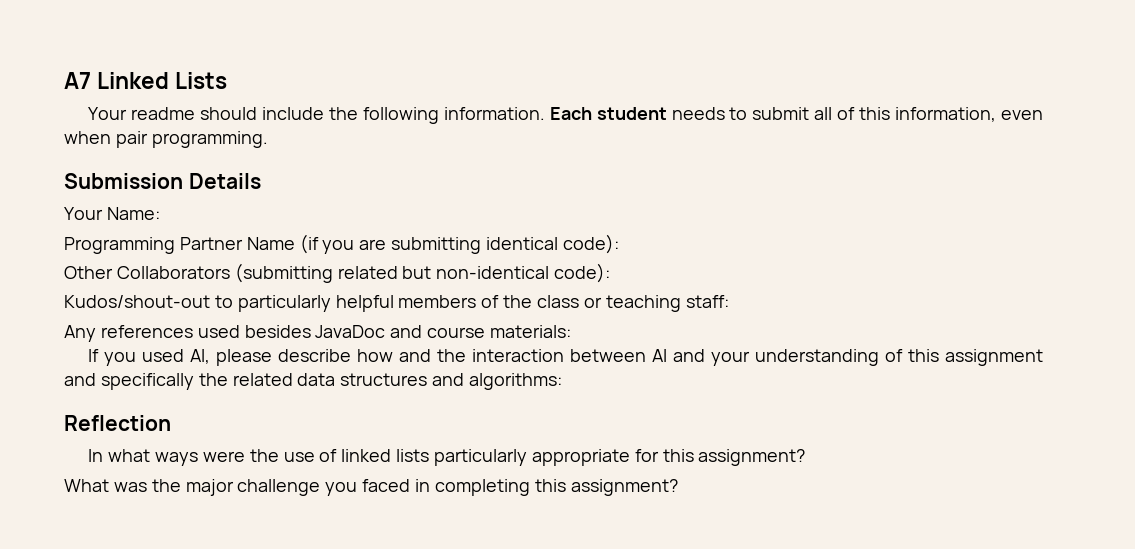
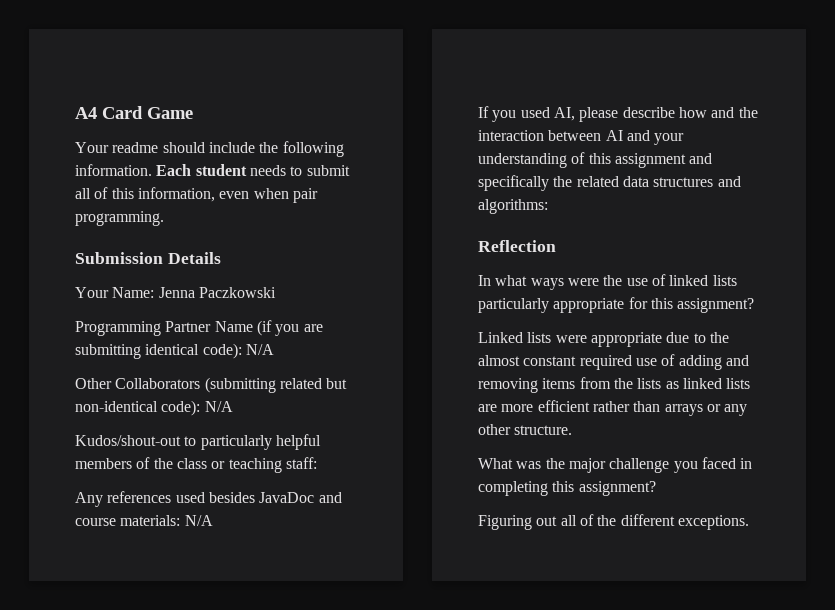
- A7 Linked Lists
+ A4 Card Game
- Your Name:
+ Your Name: Jenna Paczkowski
- Programming Partner Name (if you are submitting identical code):
+ Programming Partner Name (if you are submitting identical code): N/A
- Other Collaborators (submitting related but non-identical code):
+ Other Collaborators (submitting related but non-identical code): N/A
- Any references used besides JavaDoc and course materials:
+ Any references used besides JavaDoc and course materials: N/A
+ Linked lists were appropriate due to the almost constant required use of adding and removing items from the lists as linked lists are more efficient rather than arrays or any other structure.
+ Figuring out all of the different exceptions.

